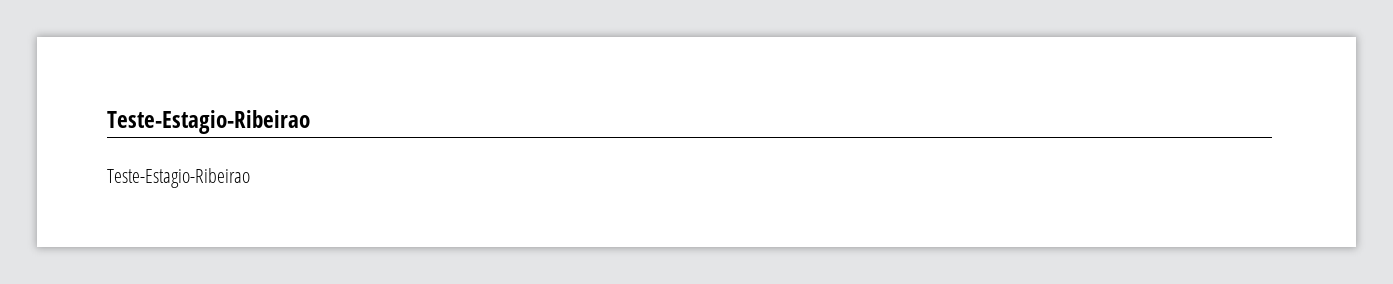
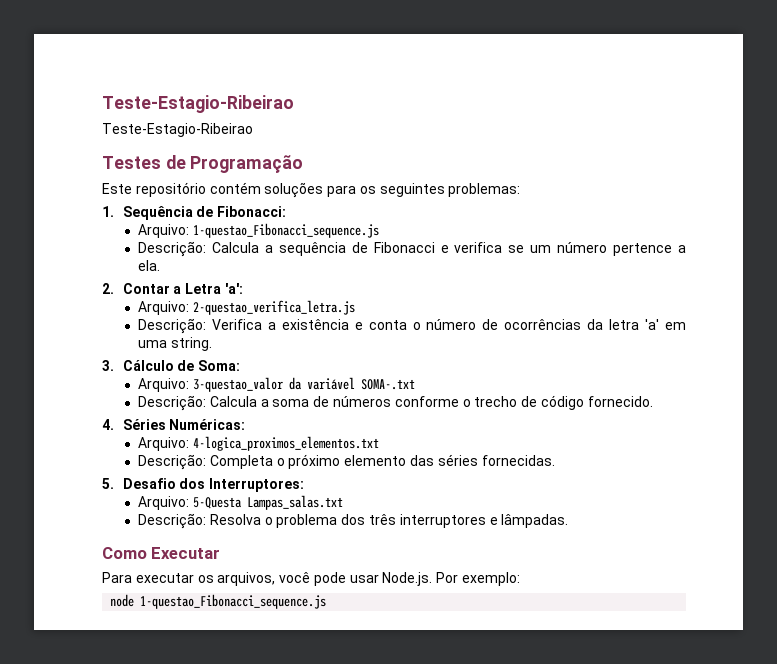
+ Testes de Programação
+ Este repositório contém soluções para os seguintes problemas:
+ 1. Sequência de Fibonacci:
+ Arquivo: 1-questao_Fibonacci_sequence.js
+ Descrição: Calcula a sequência de Fibonacci e verifica se um número pertence a ela.
+ 2. Contar a Letra 'a':
+ Arquivo: 2-questao_verifica_letra.js
+ Descrição: Verifica a existência e conta o número de ocorrências da letra 'a' em uma string.
+ 3. Cálculo de Soma:
+ Arquivo: 3-questao_valor da variável SOMA-.txt
+ Descrição: Calcula a soma de números conforme o trecho de código fornecido.
+ 4. Séries Numéricas:
+ Arquivo: 4-logica_proximos_elementos.txt
+ Descrição: Completa o próximo elemento das séries fornecidas.
+ 5. Desafio dos Interruptores:
+ Arquivo: 5-Questa Lampas_salas.txt
+ Descrição: Resolva o problema dos três interruptores e lâmpadas.
+ Como Executar
+ Para executar os arquivos, você pode usar Node.js. Por exemplo:
+ node 1-questao_Fibonacci_sequence.js

